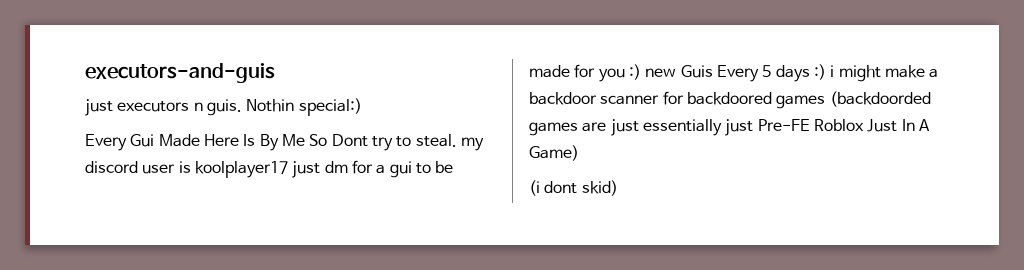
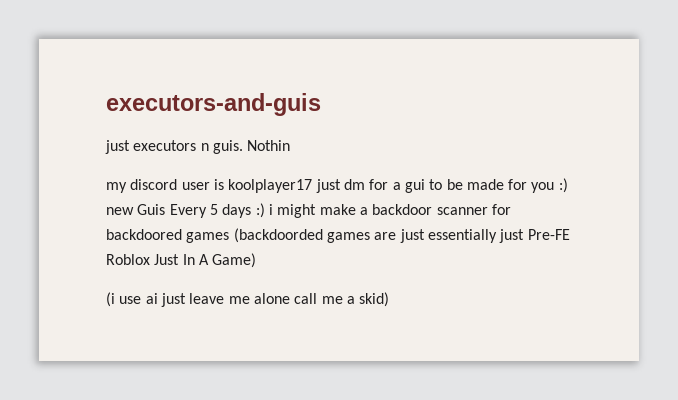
- Nothin special:)
- Every Gui Made Here Is By Me So Dont try to steal. my discord user is koolplayer17 just dm for a gui to be made for you :) new Guis Every 5 days :) i might make a backdoor scanner for backdoored games (backdoorded games are just essentially just Pre-FE Roblox Just In A Game)
+ Nothin
+ my discord user is koolplayer17 just dm for a gui to be made for you :) new Guis Every 5 days :) i might make a backdoor scanner for backdoored games (backdoorded games are just essentially just Pre-FE Roblox Just In A Game)
- (i dont skid)
+ (i use ai just leave me alone call me a skid)

